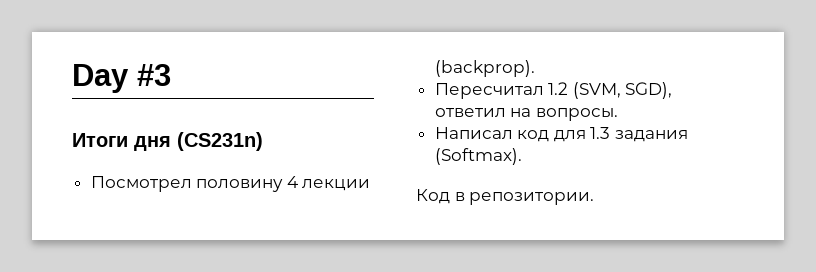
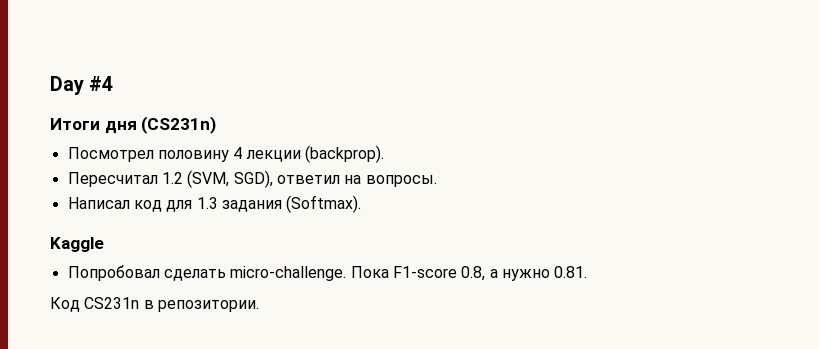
- Day #3
+ Day #4
+ Kaggle
+ Попробовал сделать micro-challenge. Пока F1-score 0.8, а нужно 0.81.
- Код в репозитории.
+ Код CS231n в репозитории.

